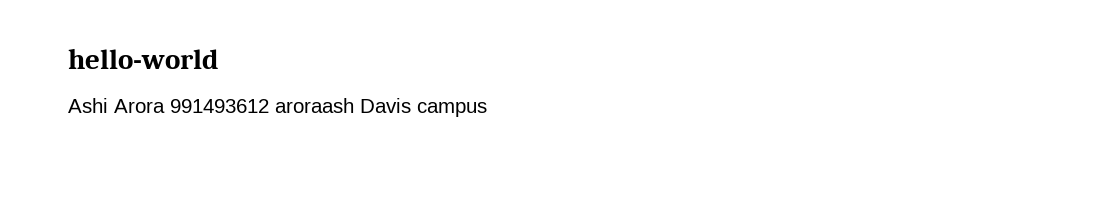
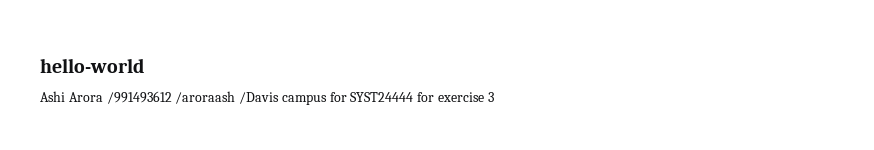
- Ashi Arora 991493612 aroraash Davis campus
+ Ashi Arora /991493612 /aroraash /Davis campus for SYST24444 for exercise 3

